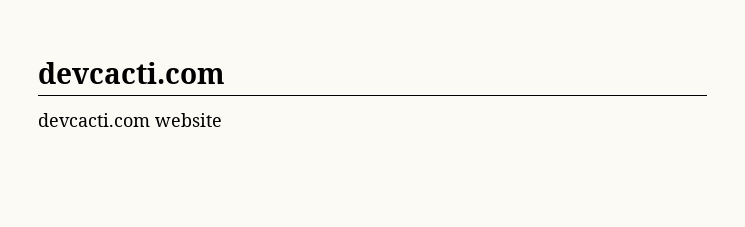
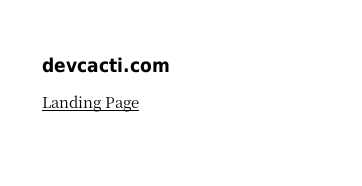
- devcacti.com website
+ Landing Page

